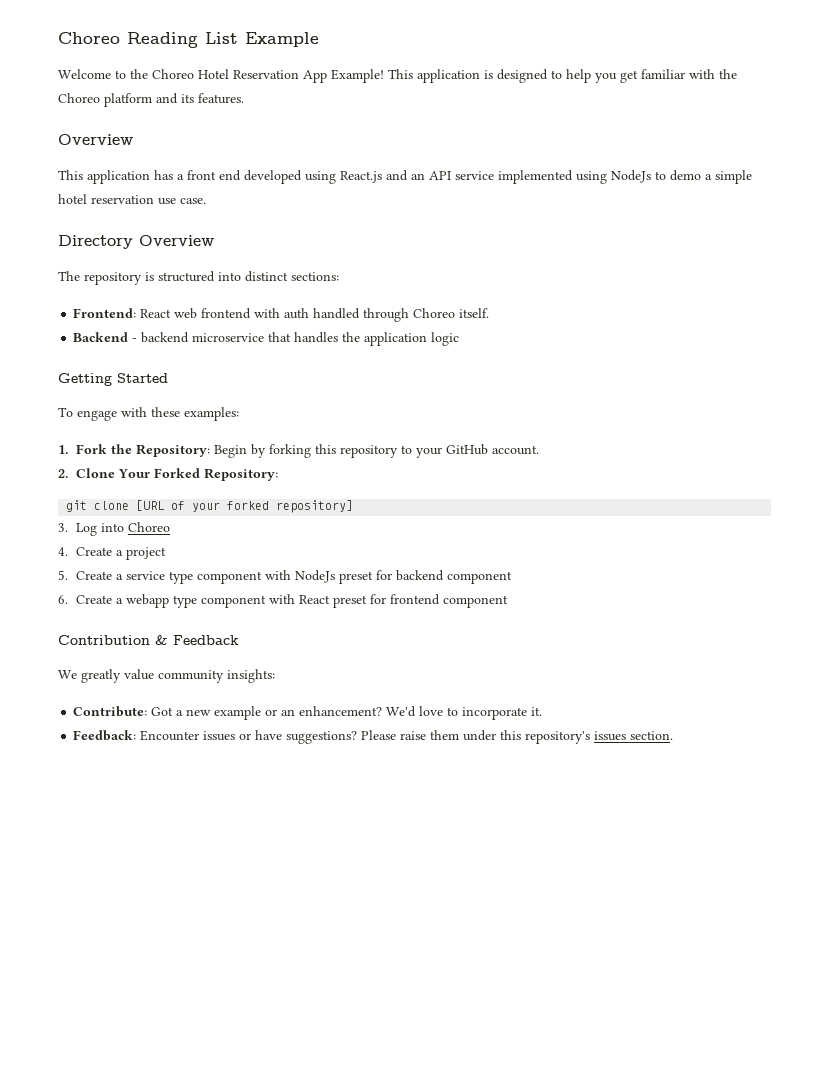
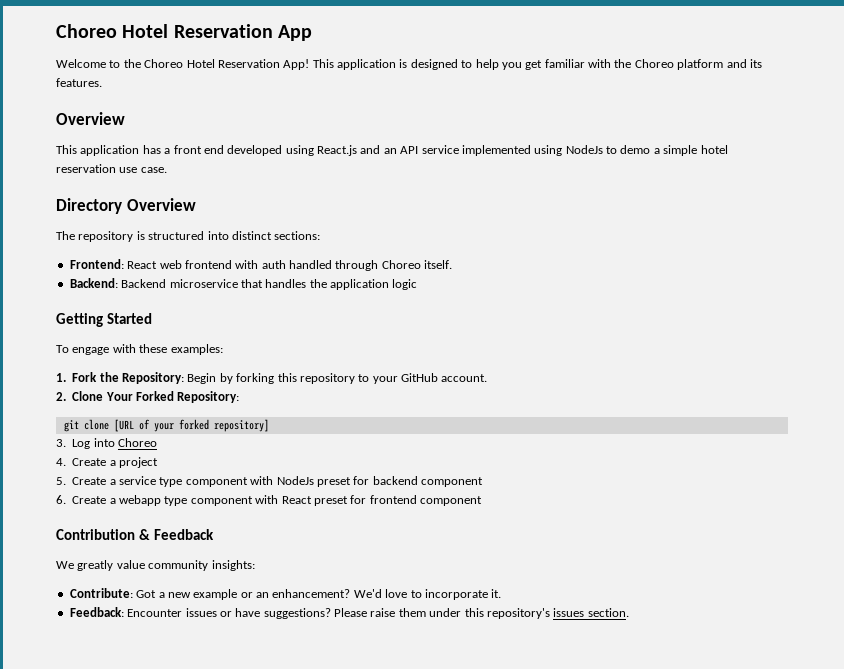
- Choreo Reading List Example
+ Choreo Hotel Reservation App
- Welcome to the Choreo Hotel Reservation App Example!
+ Welcome to the Choreo Hotel Reservation App!
- Backend - backend microservice that handles the application logic
+ Backend: Backend microservice that handles the application logic

